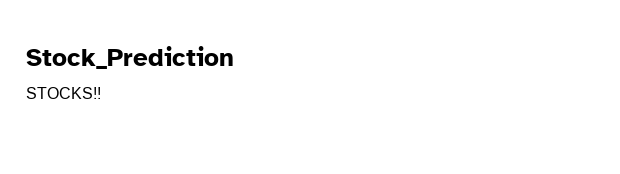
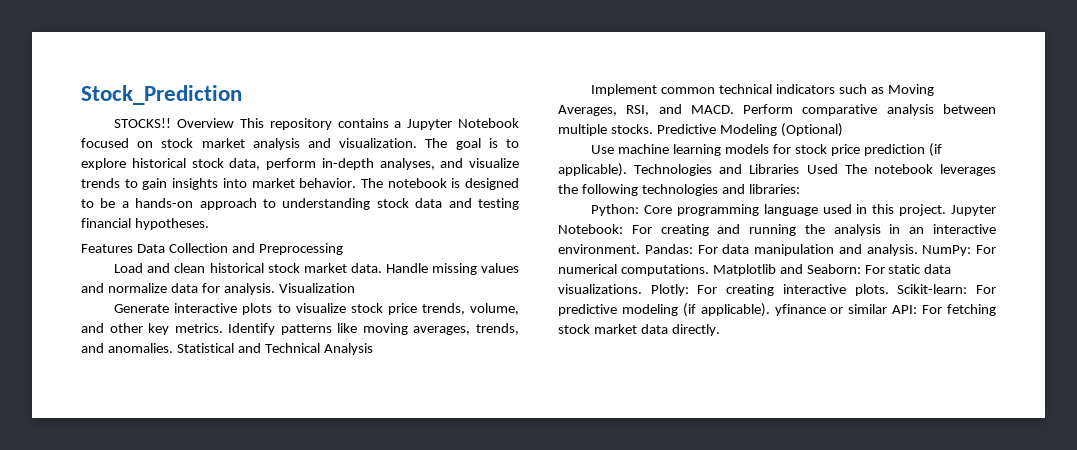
+ Overview This repository contains a Jupyter Notebook focused on stock market analysis and visualization. The goal is to explore historical stock data, perform in-depth analyses, and visualize trends to gain insights into market behavior. The notebook is designed to be a hands-on approach to understanding stock data and testing financial hypotheses.
+ Features Data Collection and Preprocessing
+ Load and clean historical stock market data. Handle missing values and normalize data for analysis. Visualization
+ Generate interactive plots to visualize stock price trends, volume, and other key metrics. Identify patterns like moving averages, trends, and anomalies. Statistical and Technical Analysis
+ Implement common technical indicators such as Moving Averages, RSI, and MACD. Perform comparative analysis between multiple stocks. Predictive Modeling (Optional)
+ Use machine learning models for stock price prediction (if applicable). Technologies and Libraries Used The notebook leverages the following technologies and libraries:
+ Python: Core programming language used in this project. Jupyter Notebook: For creating and running the analysis in an interactive environment. Pandas: For data manipulation and analysis. NumPy: For numerical computations. Matplotlib and Seaborn: For static data visualizations. Plotly: For creating interactive plots. Scikit-learn: For predictive modeling (if applicable). yfinance or similar API: For fetching stock market data directly.

